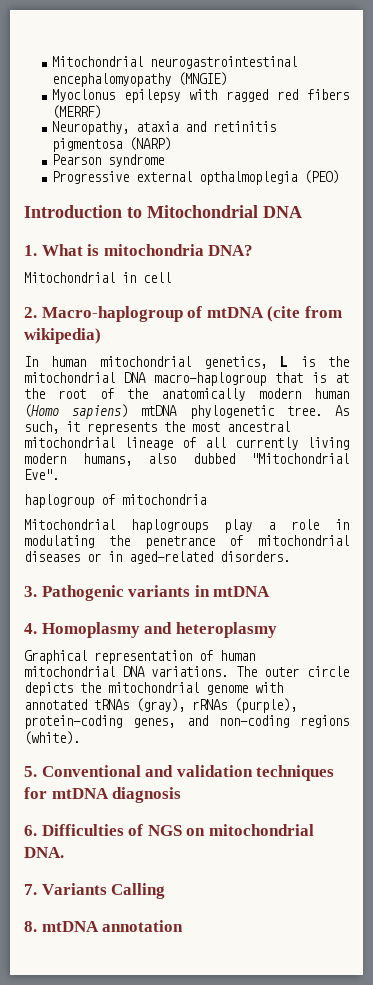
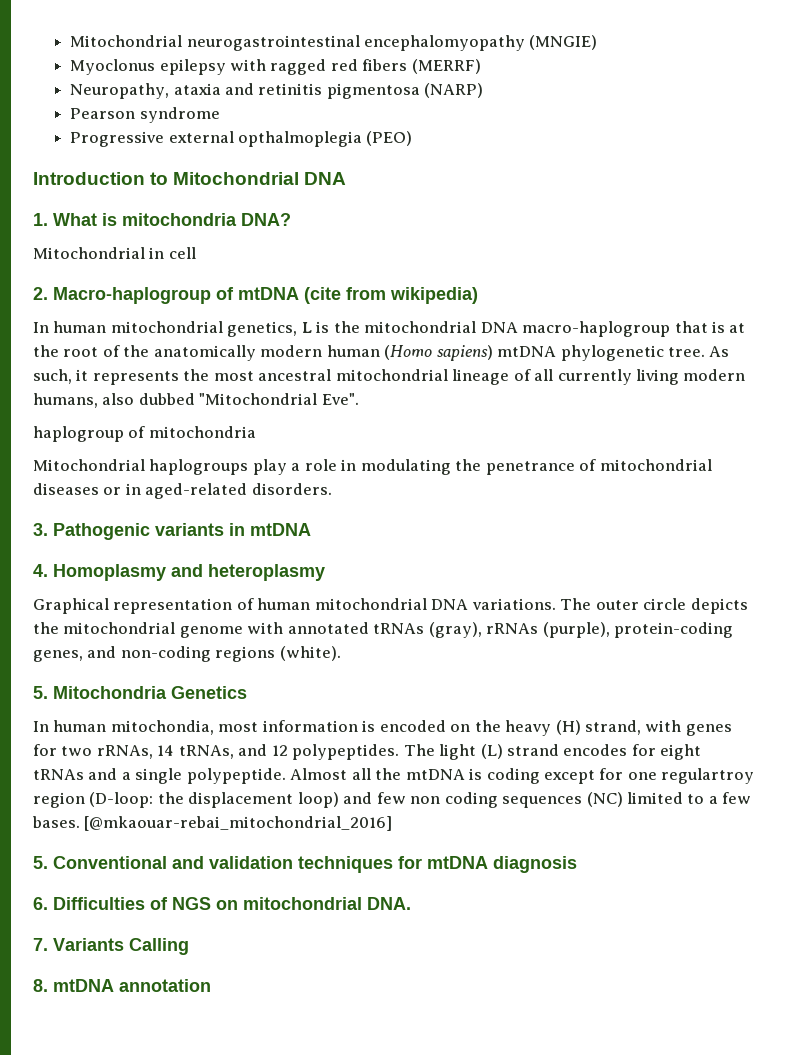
+ 5. Mitochondria Genetics
+ In human mitochondia, most information is encoded on the heavy (H) strand, with genes for two rRNAs, 14 tRNAs, and 12 polypeptides. The light (L) strand encodes for eight tRNAs and a single polypeptide. Almost all the mtDNA is coding except for one regulartroy region (D-loop: the displacement loop) and few non coding sequences (NC) limited to a few bases. [@mkaouar-rebai_mitochondrial_2016]

